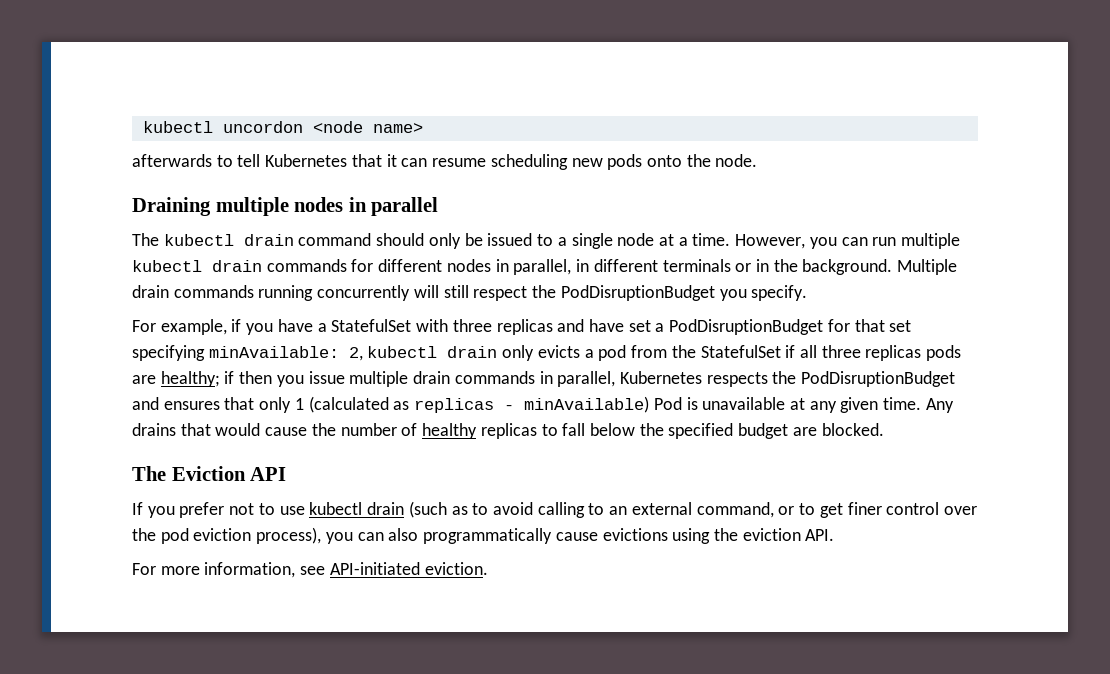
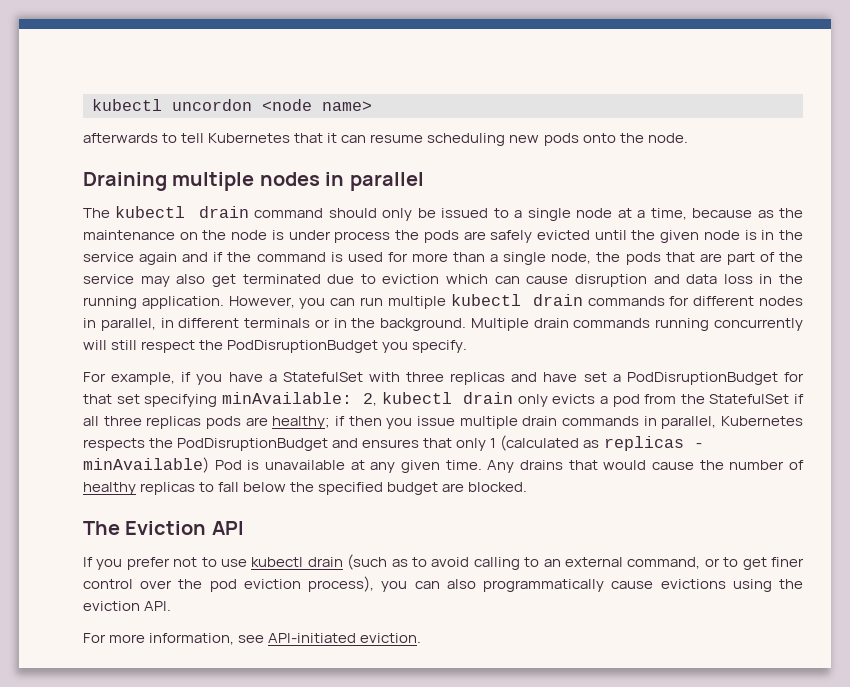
- The kubectl drain command should only be issued to a single node at a time.
+ The kubectl drain command should only be issued to a single node at a time, because as the maintenance on the node is under process the pods are safely evicted until the given node is in the service again and if the command is used for more than a single node, the pods that are part of the service may also get terminated due to eviction which can cause disruption and data loss in the running application.

